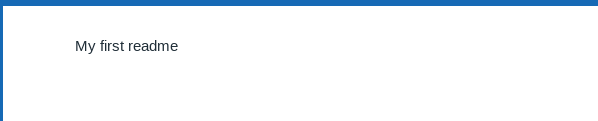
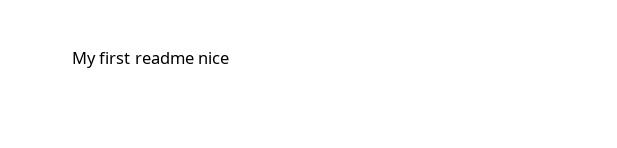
- My first readme
+ My first readme nice

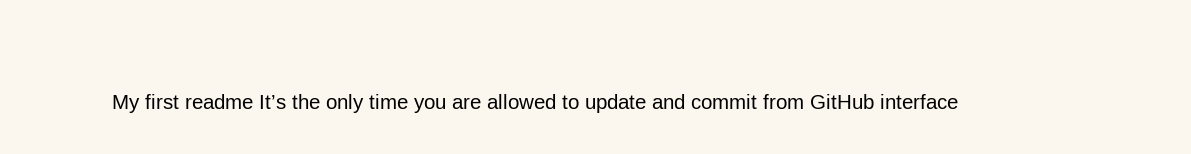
- My first readme nice
+ My first readme It’s the only time you are allowed to update and commit from GitHub interface

